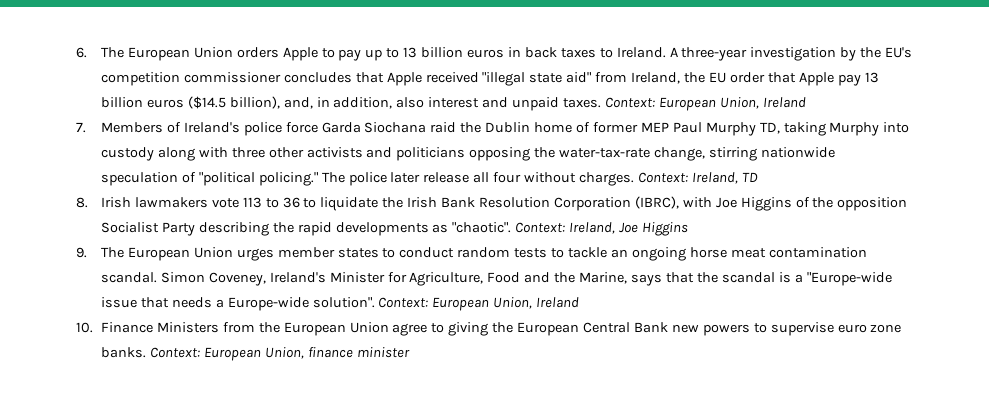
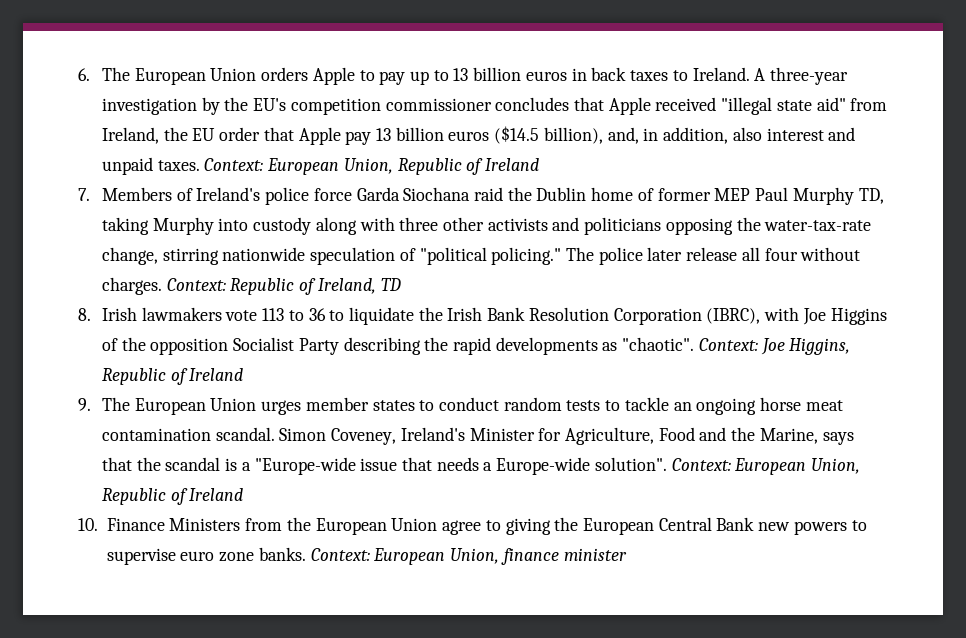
- A three-year investigation by the EU's competition commissioner concludes that Apple received "illegal state aid" from Ireland, the EU order that Apple pay 13 billion euros ($14.5 billion), and, in addition, also interest and unpaid taxes. Context: European Union, Ireland
+ A three-year investigation by the EU's competition commissioner concludes that Apple received "illegal state aid" from Ireland, the EU order that Apple pay 13 billion euros ($14.5 billion), and, in addition, also interest and unpaid taxes. Context: European Union, Republic of Ireland
- Context: Ireland, TD
+ Context: Republic of Ireland, TD
- Context: Ireland, Joe Higgins
+ Context: Joe Higgins, Republic of Ireland
- Simon Coveney, Ireland's Minister for Agriculture, Food and the Marine, says that the scandal is a "Europe-wide issue that needs a Europe-wide solution". Context: European Union, Ireland
+ Simon Coveney, Ireland's Minister for Agriculture, Food and the Marine, says that the scandal is a "Europe-wide issue that needs a Europe-wide solution". Context: European Union, Republic of Ireland

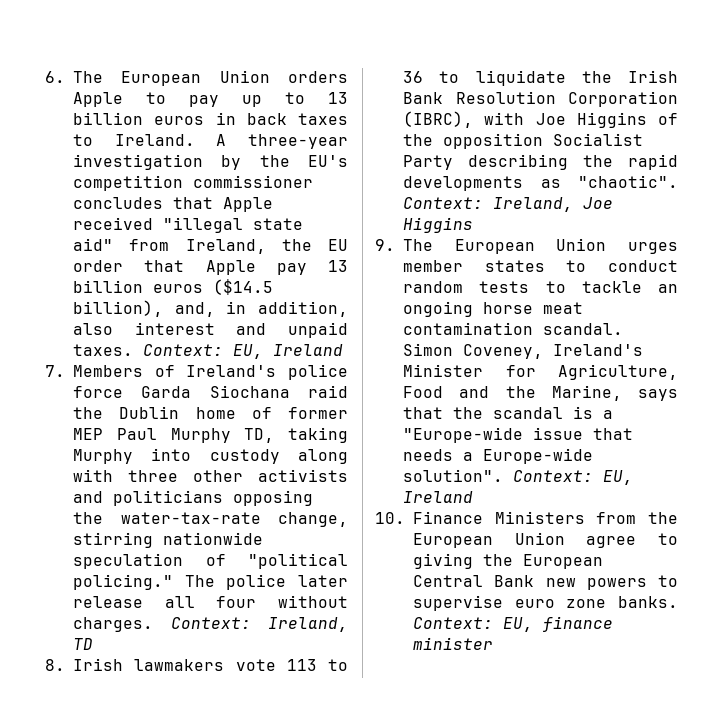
- A three-year investigation by the EU's competition commissioner concludes that Apple received "illegal state aid" from Ireland, the EU order that Apple pay 13 billion euros ($14.5 billion), and, in addition, also interest and unpaid taxes. Context: European Union, Republic of Ireland
+ A three-year investigation by the EU's competition commissioner concludes that Apple received "illegal state aid" from Ireland, the EU order that Apple pay 13 billion euros ($14.5 billion), and, in addition, also interest and unpaid taxes. Context: EU, Ireland
- Context: Republic of Ireland, TD
+ Context: Ireland, TD
- Context: Joe Higgins, Republic of Ireland
+ Context: Ireland, Joe Higgins
- Simon Coveney, Ireland's Minister for Agriculture, Food and the Marine, says that the scandal is a "Europe-wide issue that needs a Europe-wide solution". Context: European Union, Republic of Ireland
+ Simon Coveney, Ireland's Minister for Agriculture, Food and the Marine, says that the scandal is a "Europe-wide issue that needs a Europe-wide solution". Context: EU, Ireland
- Context: European Union, finance minister
+ Context: EU, finance minister

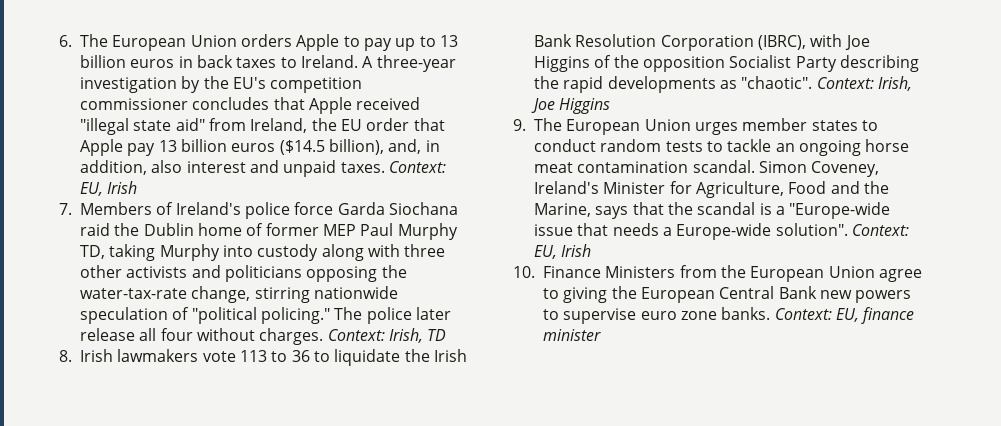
- A three-year investigation by the EU's competition commissioner concludes that Apple received "illegal state aid" from Ireland, the EU order that Apple pay 13 billion euros ($14.5 billion), and, in addition, also interest and unpaid taxes. Context: EU, Ireland
+ A three-year investigation by the EU's competition commissioner concludes that Apple received "illegal state aid" from Ireland, the EU order that Apple pay 13 billion euros ($14.5 billion), and, in addition, also interest and unpaid taxes. Context: EU, Irish
- Context: Ireland, TD
+ Context: Irish, TD
- Context: Ireland, Joe Higgins
+ Context: Irish, Joe Higgins
- Simon Coveney, Ireland's Minister for Agriculture, Food and the Marine, says that the scandal is a "Europe-wide issue that needs a Europe-wide solution". Context: EU, Ireland
+ Simon Coveney, Ireland's Minister for Agriculture, Food and the Marine, says that the scandal is a "Europe-wide issue that needs a Europe-wide solution". Context: EU, Irish

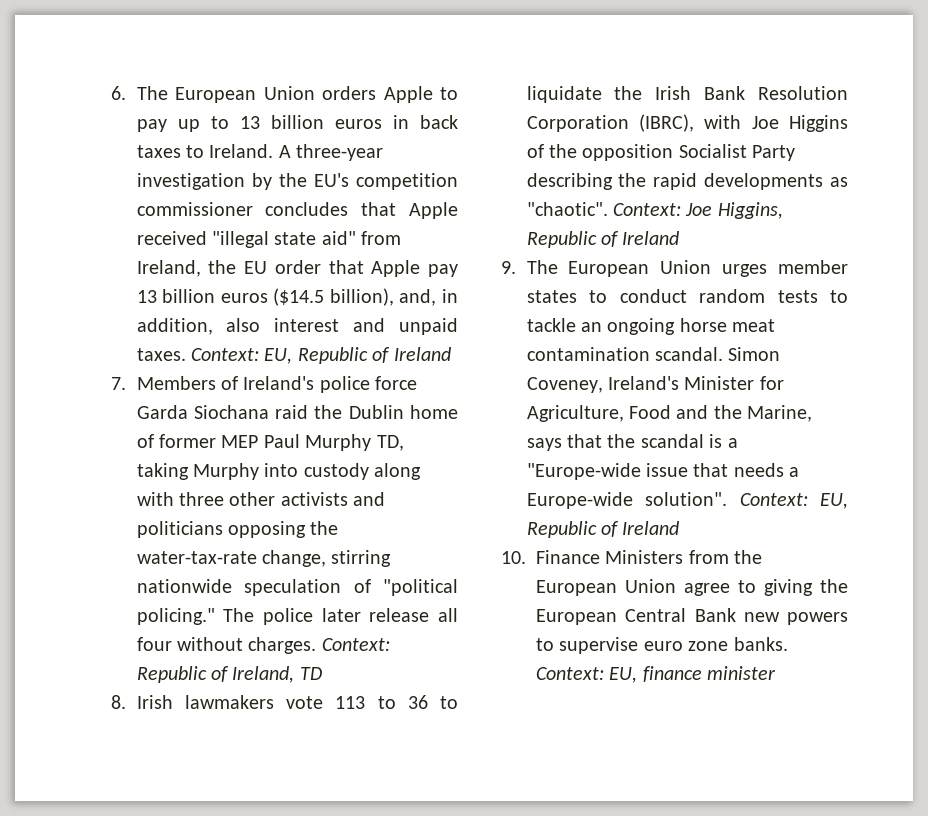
- A three-year investigation by the EU's competition commissioner concludes that Apple received "illegal state aid" from Ireland, the EU order that Apple pay 13 billion euros ($14.5 billion), and, in addition, also interest and unpaid taxes. Context: EU, Irish
+ A three-year investigation by the EU's competition commissioner concludes that Apple received "illegal state aid" from Ireland, the EU order that Apple pay 13 billion euros ($14.5 billion), and, in addition, also interest and unpaid taxes. Context: EU, Republic of Ireland
- Context: Irish, TD
+ Context: Republic of Ireland, TD
- Context: Irish, Joe Higgins
+ Context: Joe Higgins, Republic of Ireland
- Simon Coveney, Ireland's Minister for Agriculture, Food and the Marine, says that the scandal is a "Europe-wide issue that needs a Europe-wide solution". Context: EU, Irish
+ Simon Coveney, Ireland's Minister for Agriculture, Food and the Marine, says that the scandal is a "Europe-wide issue that needs a Europe-wide solution". Context: EU, Republic of Ireland

